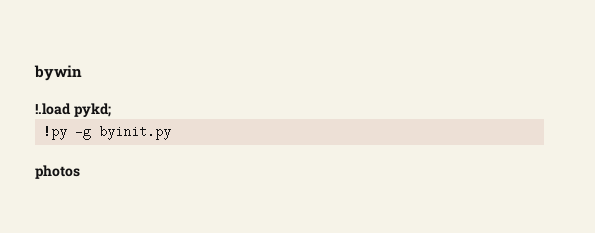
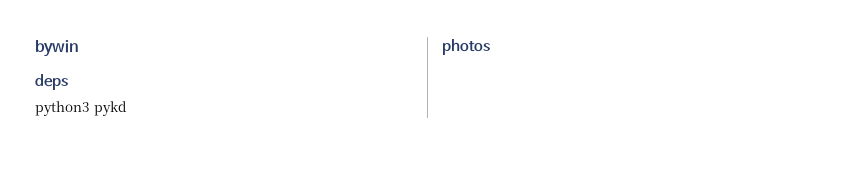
- !.load pykd;
- !py -g byinit.py
+ deps
+ python3 pykd

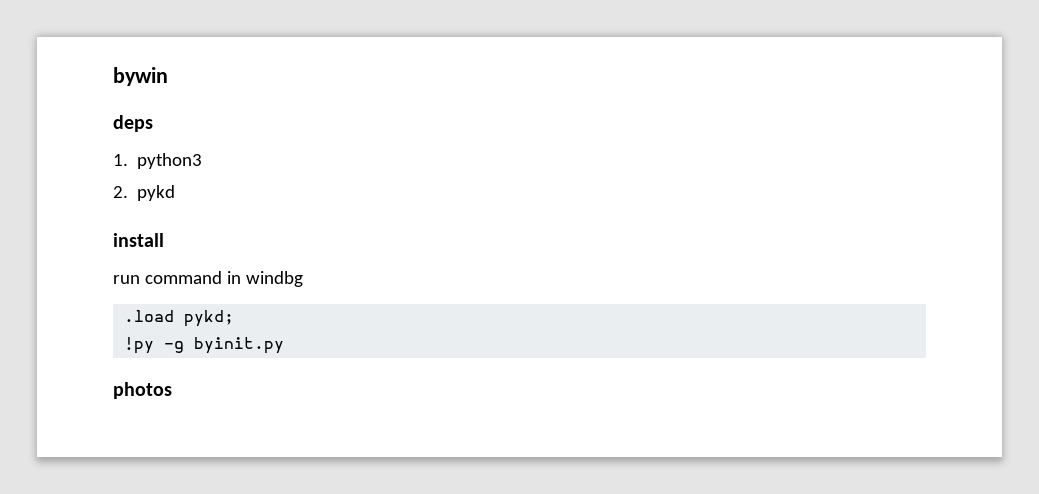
- python3 pykd
+ 1. python3
+ 2. pykd
+ install
+ run command in windbg
+ .load pykd;
+ !py -g byinit.py

